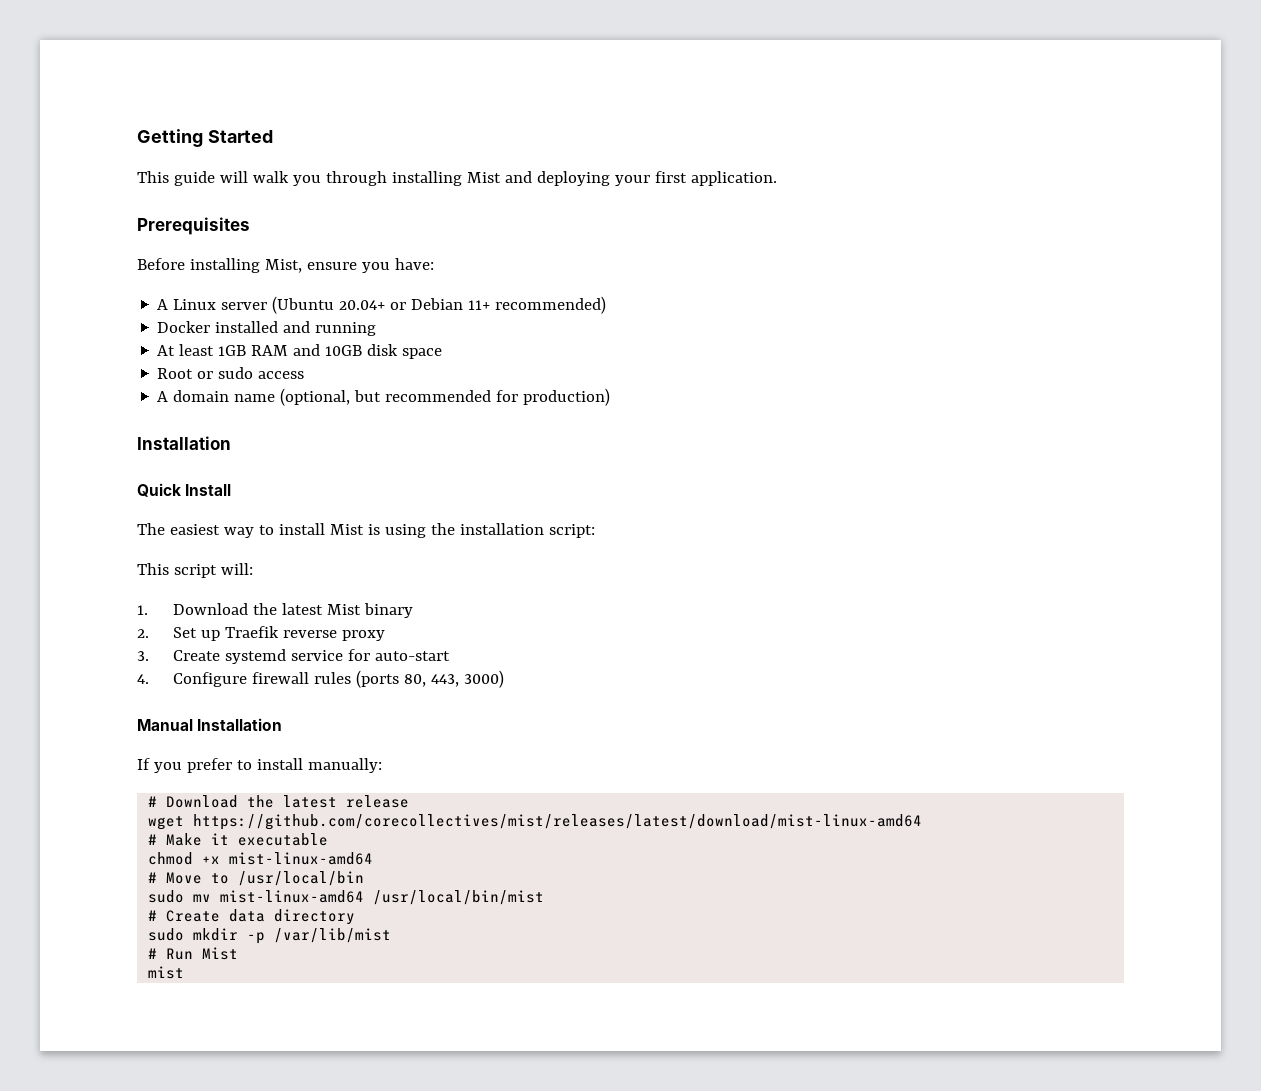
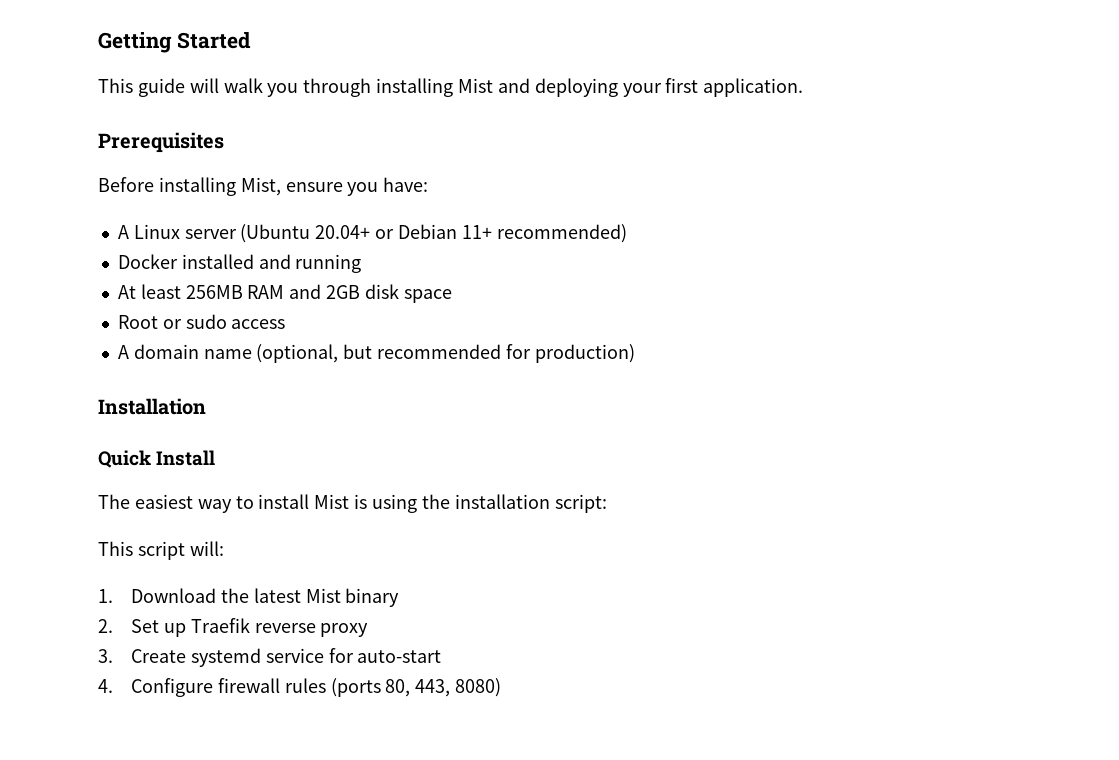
- At least 1GB RAM and 10GB disk space
+ At least 256MB RAM and 2GB disk space
- 4. Configure firewall rules (ports 80, 443, 3000)
- Manual Installation
- If you prefer to install manually:
- # Download the latest release
- wget https://github.com/corecollectives/mist/releases/latest/download/mist-linux-amd64
- # Make it executable
- chmod +x mist-linux-amd64
- # Move to /usr/local/bin
- sudo mv mist-linux-amd64 /usr/local/bin/mist
- # Create data directory
- sudo mkdir -p /var/lib/mist
- # Run Mist
- mist
+ 4. Configure firewall rules (ports 80, 443, 8080)

